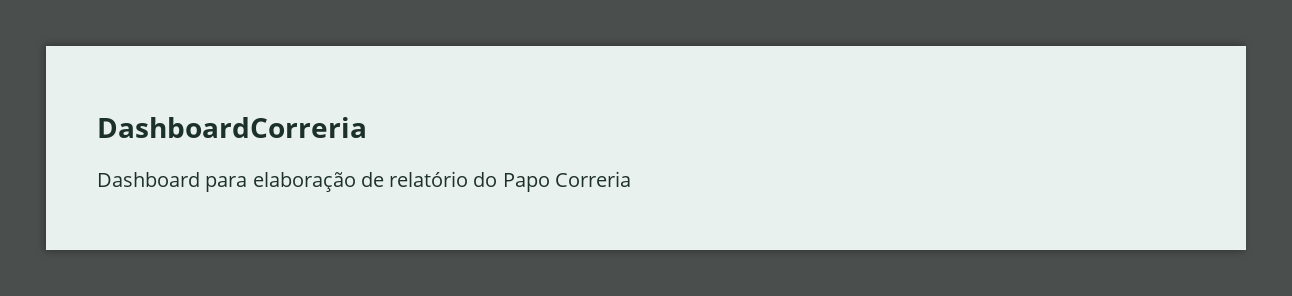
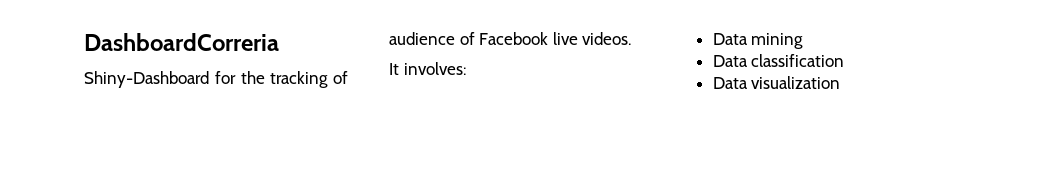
- Dashboard para elaboração de relatório do Papo Correria
+ Shiny-Dashboard for the tracking of audience of Facebook live videos.
+ It involves:
+ Data mining
+ Data classification
+ Data visualization

